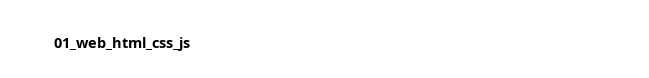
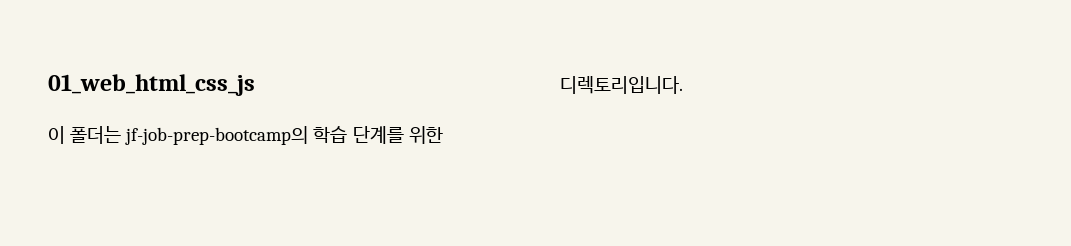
+ 이 폴더는 jf-job-prep-bootcamp의 학습 단계를 위한 디렉토리입니다.

